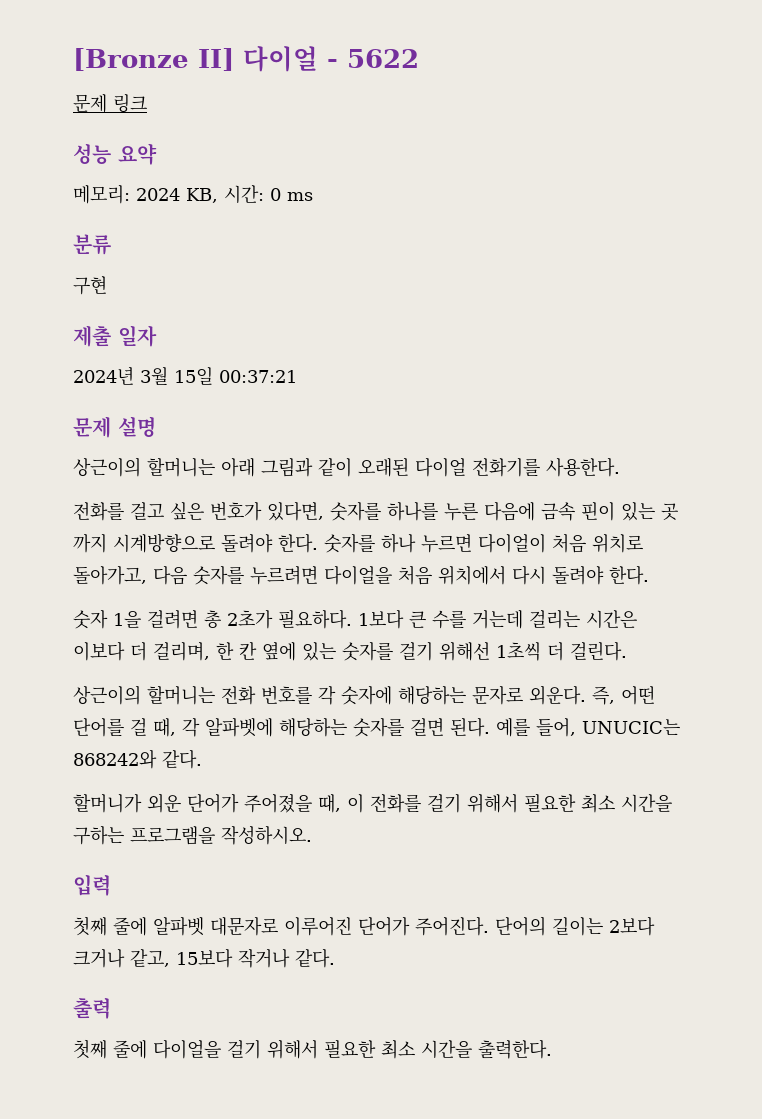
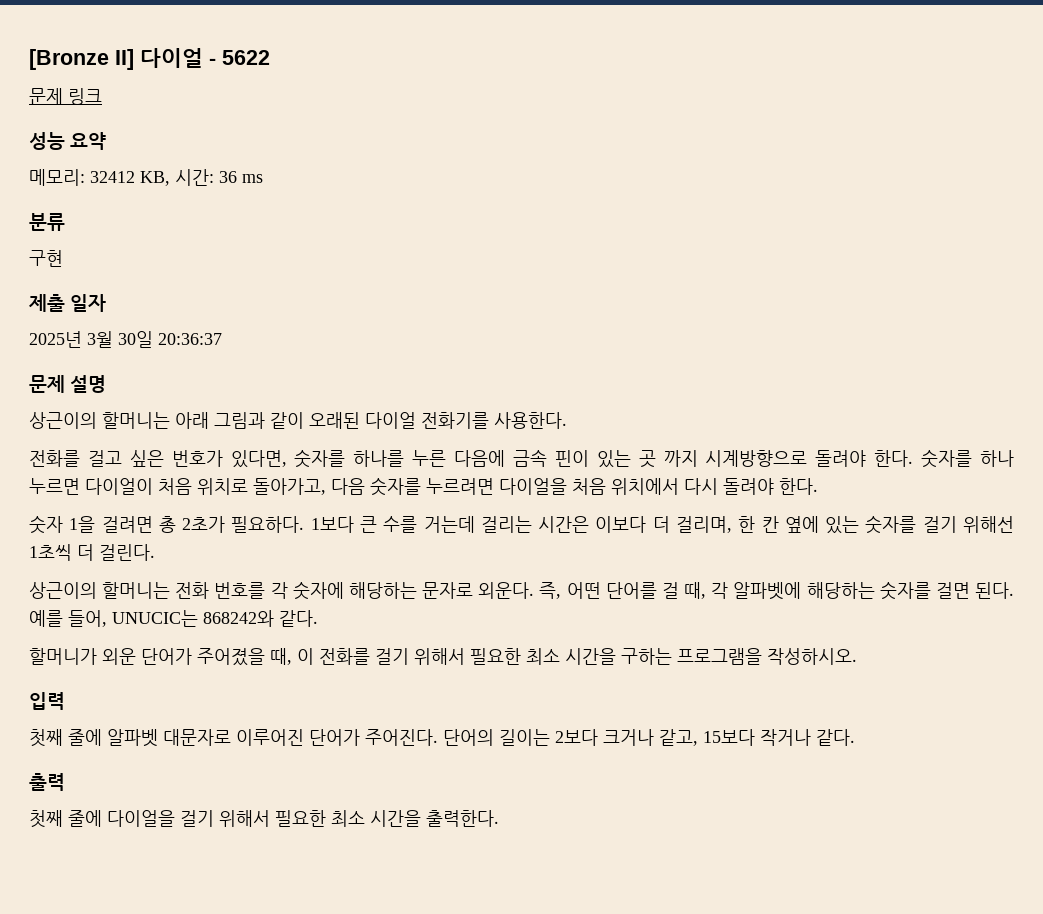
- 메모리: 2024 KB, 시간: 0 ms
+ 메모리: 32412 KB, 시간: 36 ms
- 2024년 3월 15일 00:37:21
+ 2025년 3월 30일 20:36:37

